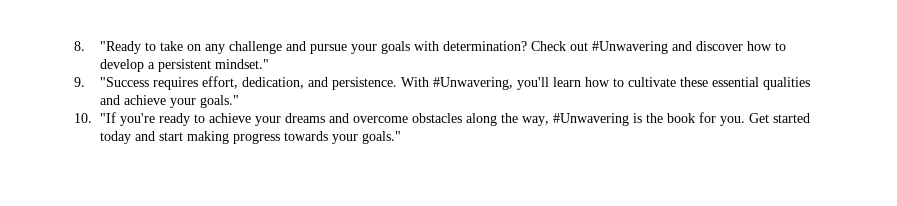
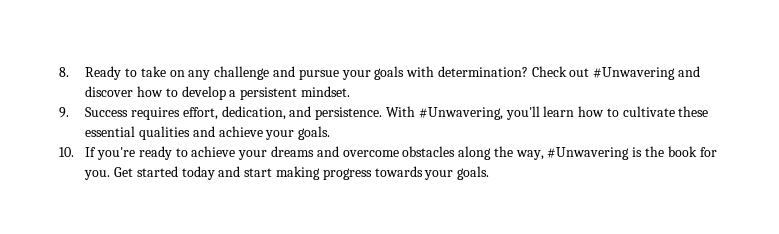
- 8. "Ready to take on any challenge and pursue your goals with determination?
+ 8. Ready to take on any challenge and pursue your goals with determination?
- Check out #Unwavering and discover how to develop a persistent mindset."
+ Check out #Unwavering and discover how to develop a persistent mindset.
- 9. "Success requires effort, dedication, and persistence.
+ 9. Success requires effort, dedication, and persistence.
- With #Unwavering, you'll learn how to cultivate these essential qualities and achieve your goals."
+ With #Unwavering, you'll learn how to cultivate these essential qualities and achieve your goals.
- 10. "If you're ready to achieve your dreams and overcome obstacles along the way, #Unwavering is the book for you.
+ 10. If you're ready to achieve your dreams and overcome obstacles along the way, #Unwavering is the book for you.
- Get started today and start making progress towards your goals."
+ Get started today and start making progress towards your goals.

